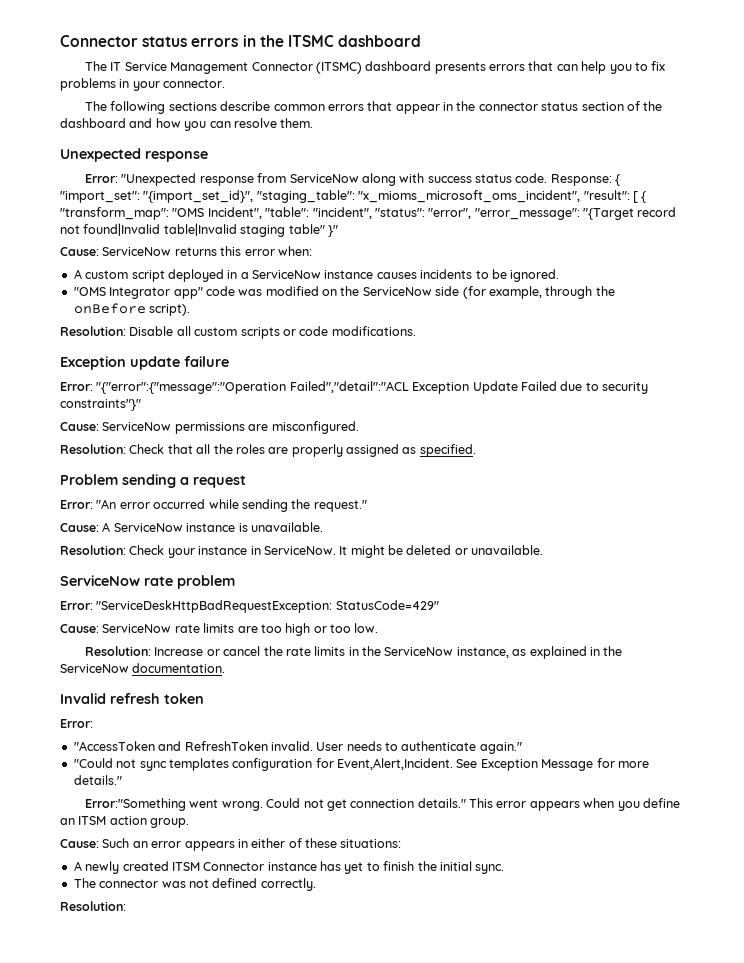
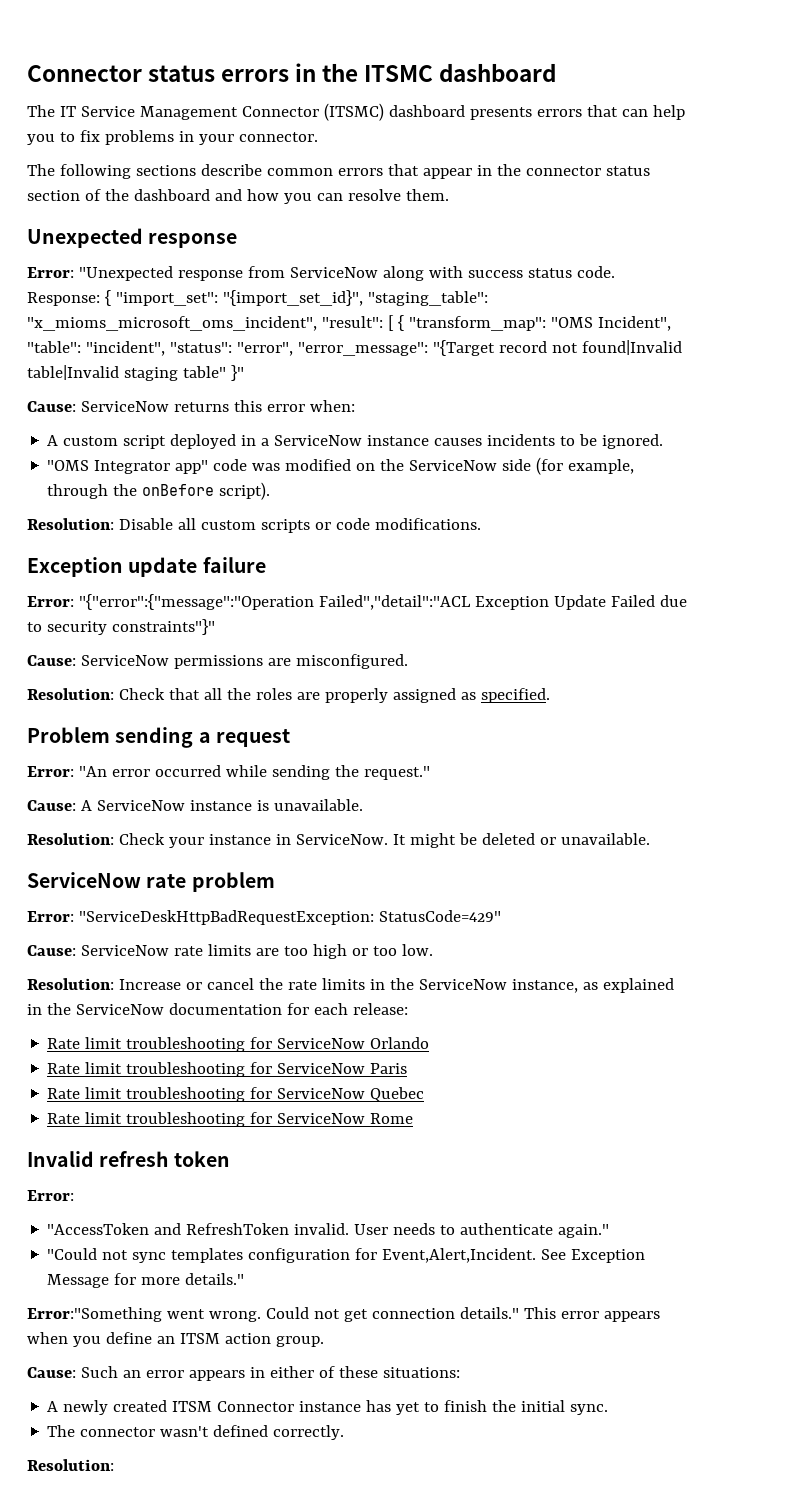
- Resolution: Increase or cancel the rate limits in the ServiceNow instance, as explained in the ServiceNow documentation.
+ Resolution: Increase or cancel the rate limits in the ServiceNow instance, as explained in the ServiceNow documentation for each release:
+ Rate limit troubleshooting for ServiceNow Orlando
+ Rate limit troubleshooting for ServiceNow Paris
+ Rate limit troubleshooting for ServiceNow Quebec
+ Rate limit troubleshooting for ServiceNow Rome
- The connector was not defined correctly.
+ The connector wasn't defined correctly.

